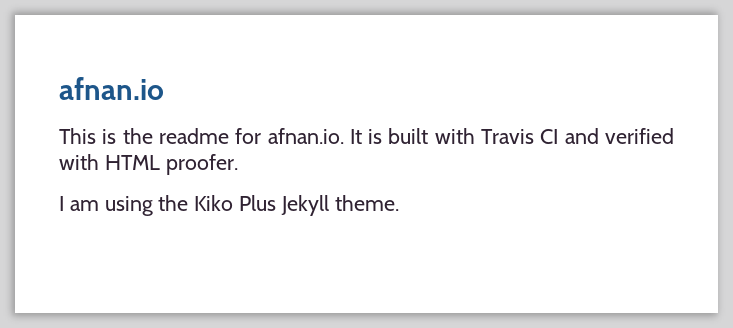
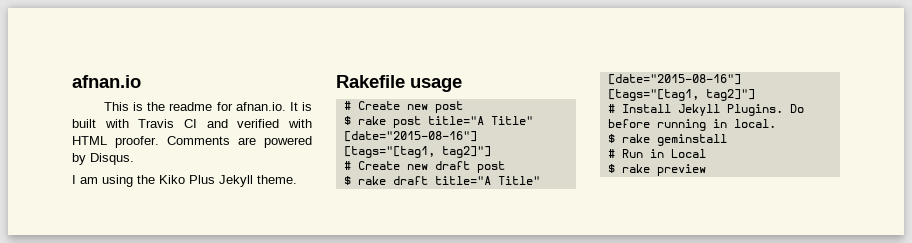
+ Comments are powered by Disqus.
+ Rakefile usage
+ # Create new post
+ $ rake post title="A Title" [date="2015-08-16"] [tags="[tag1, tag2]"]
+ # Create new draft post
+ $ rake draft title="A Title" [date="2015-08-16"] [tags="[tag1, tag2]"]
+ # Install Jekyll Plugins. Do before running in local.
+ $ rake geminstall
+ # Run in Local
+ $ rake preview

